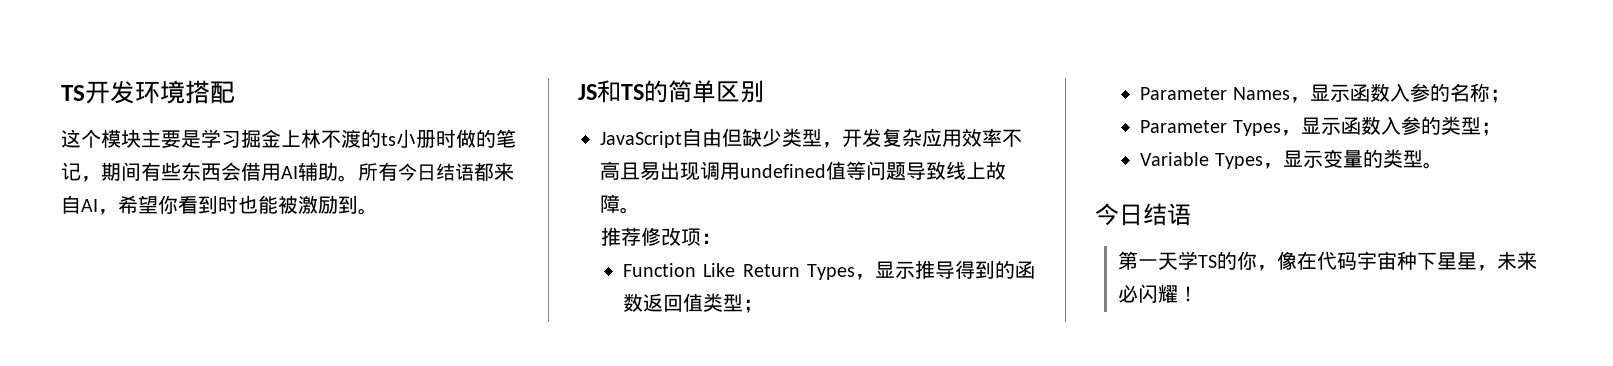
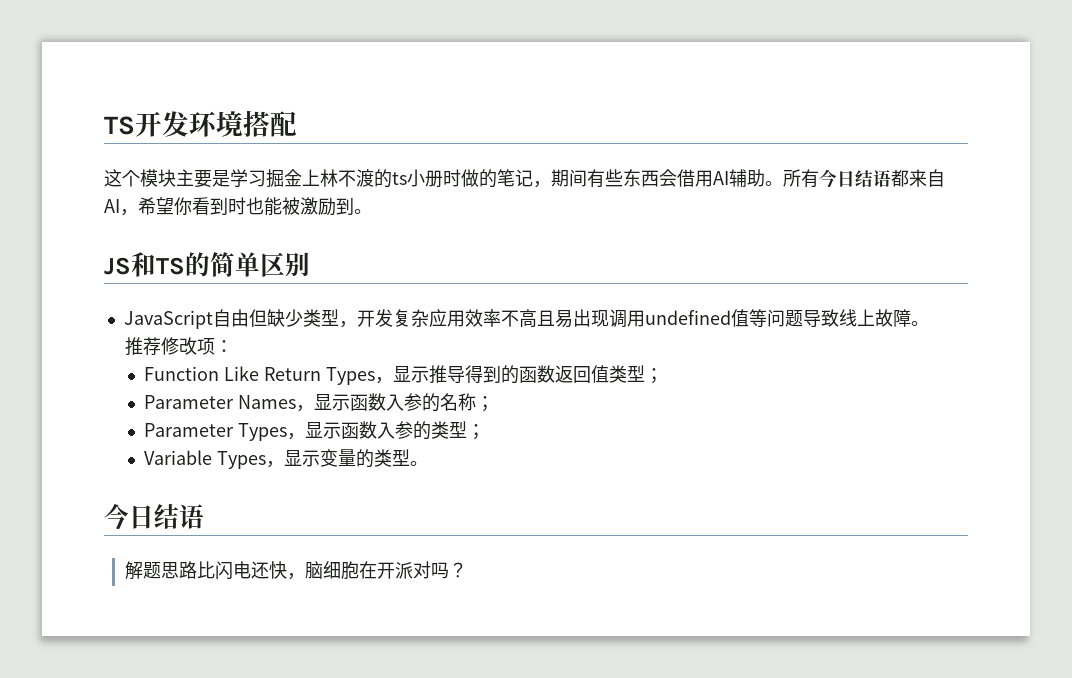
- 第一天学TS的你，像在代码宇宙种下星星，未来必闪耀！
+ 解题思路比闪电还快，脑细胞在开派对吗？

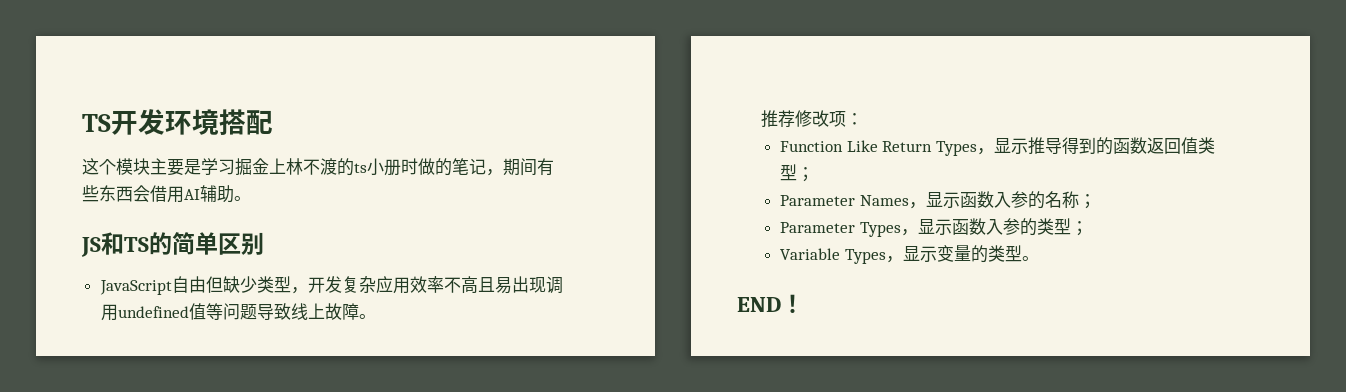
- 所有今日结语都来自AI，希望你看到时也能被激励到。
  Variable Types，显示变量的类型。
- 今日结语
- 解题思路比闪电还快，脑细胞在开派对吗？
+ END！

